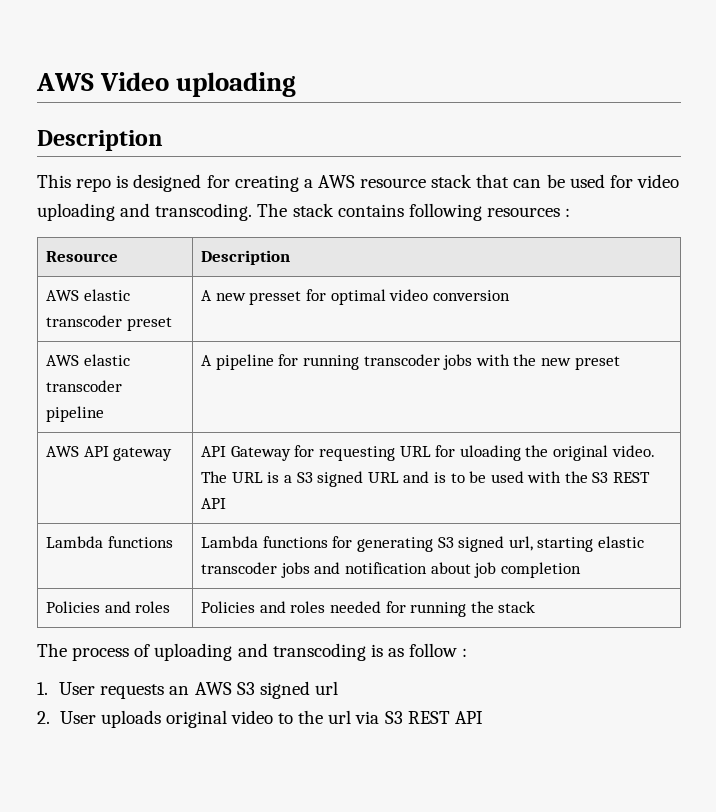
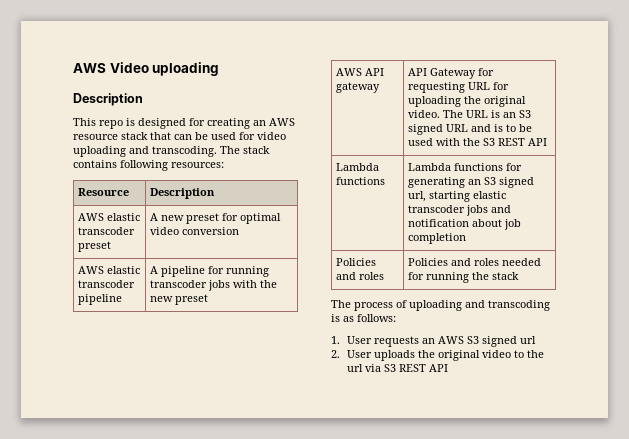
- This repo is designed for creating a AWS resource stack that can be used for video uploading and transcoding.
+ This repo is designed for creating an AWS resource stack that can be used for video uploading and transcoding.
- The stack contains following resources :
+ The stack contains following resources:
- AWS elastic transcoder preset | A new presset for optimal video conversion
+ AWS elastic transcoder preset | A new preset for optimal video conversion
- AWS API gateway | API Gateway for requesting URL for uloading the original video. The URL is a S3 signed URL and is to be used with the S3 REST API
+ AWS API gateway | API Gateway for requesting URL for uploading the original video. The URL is an S3 signed URL and is to be used with the S3 REST API
- Lambda functions | Lambda functions for generating S3 signed url, starting elastic transcoder jobs and notification about job completion
+ Lambda functions | Lambda functions for generating an S3 signed url, starting elastic transcoder jobs and notification about job completion
- The process of uploading and transcoding is as follow :
+ The process of uploading and transcoding is as follows:
- 2. User uploads original video to the url via S3 REST API
+ 2. User uploads the original video to the url via S3 REST API

